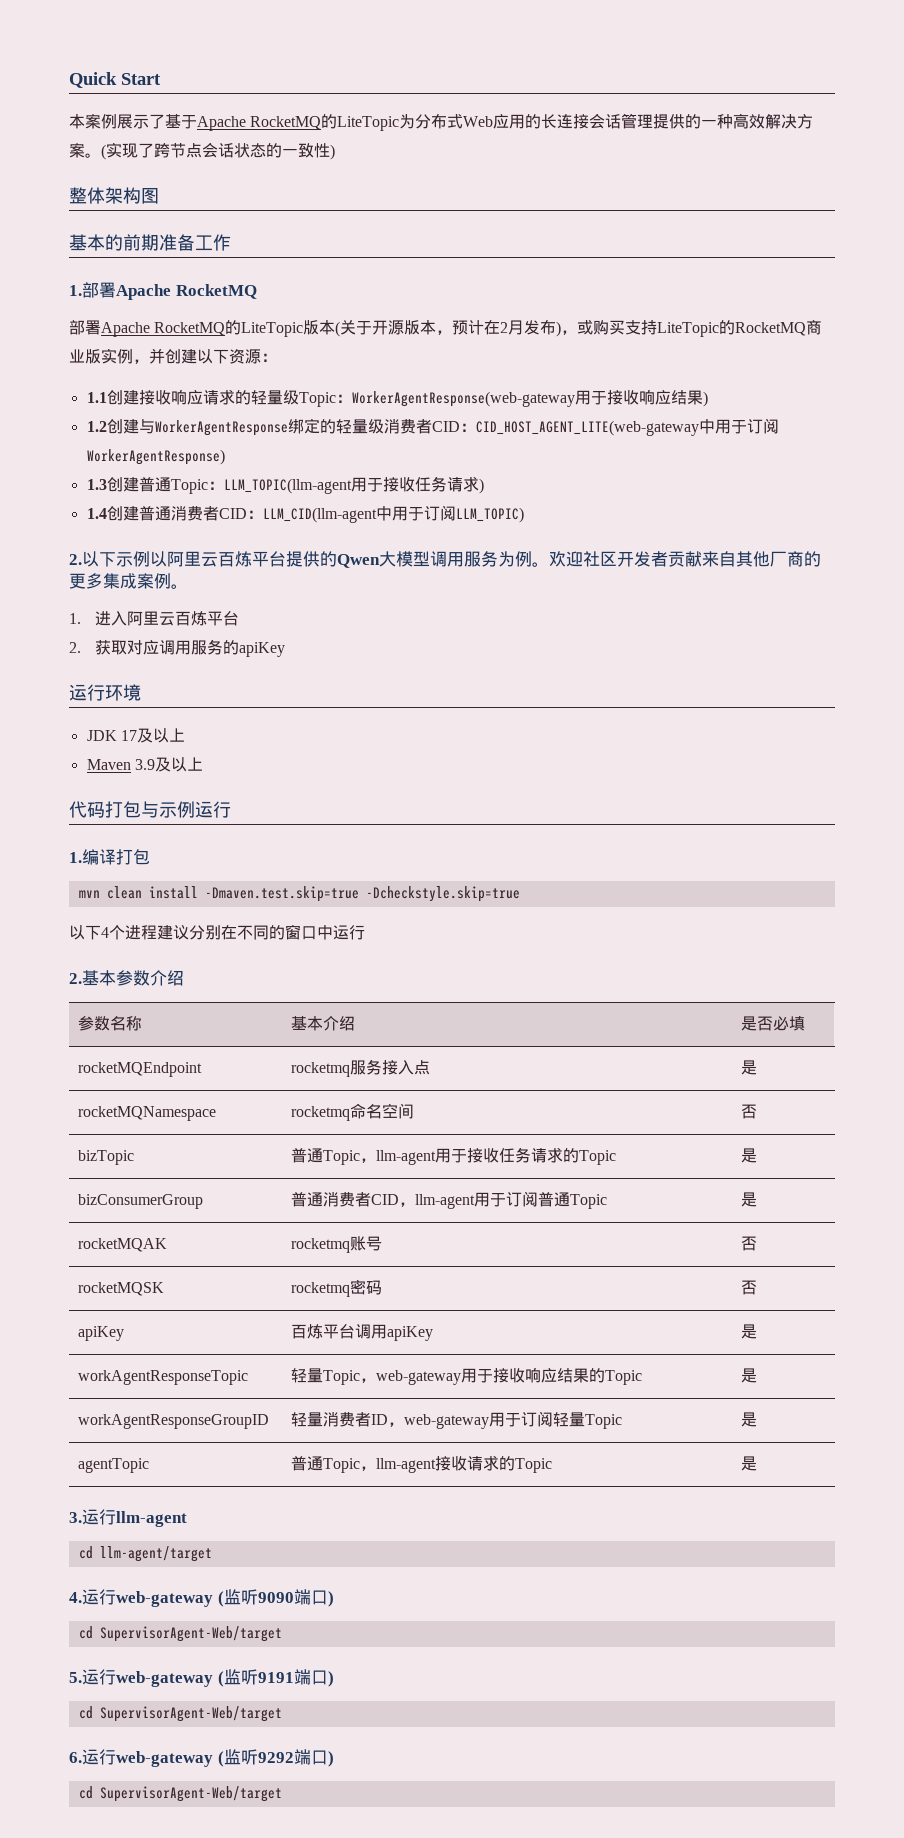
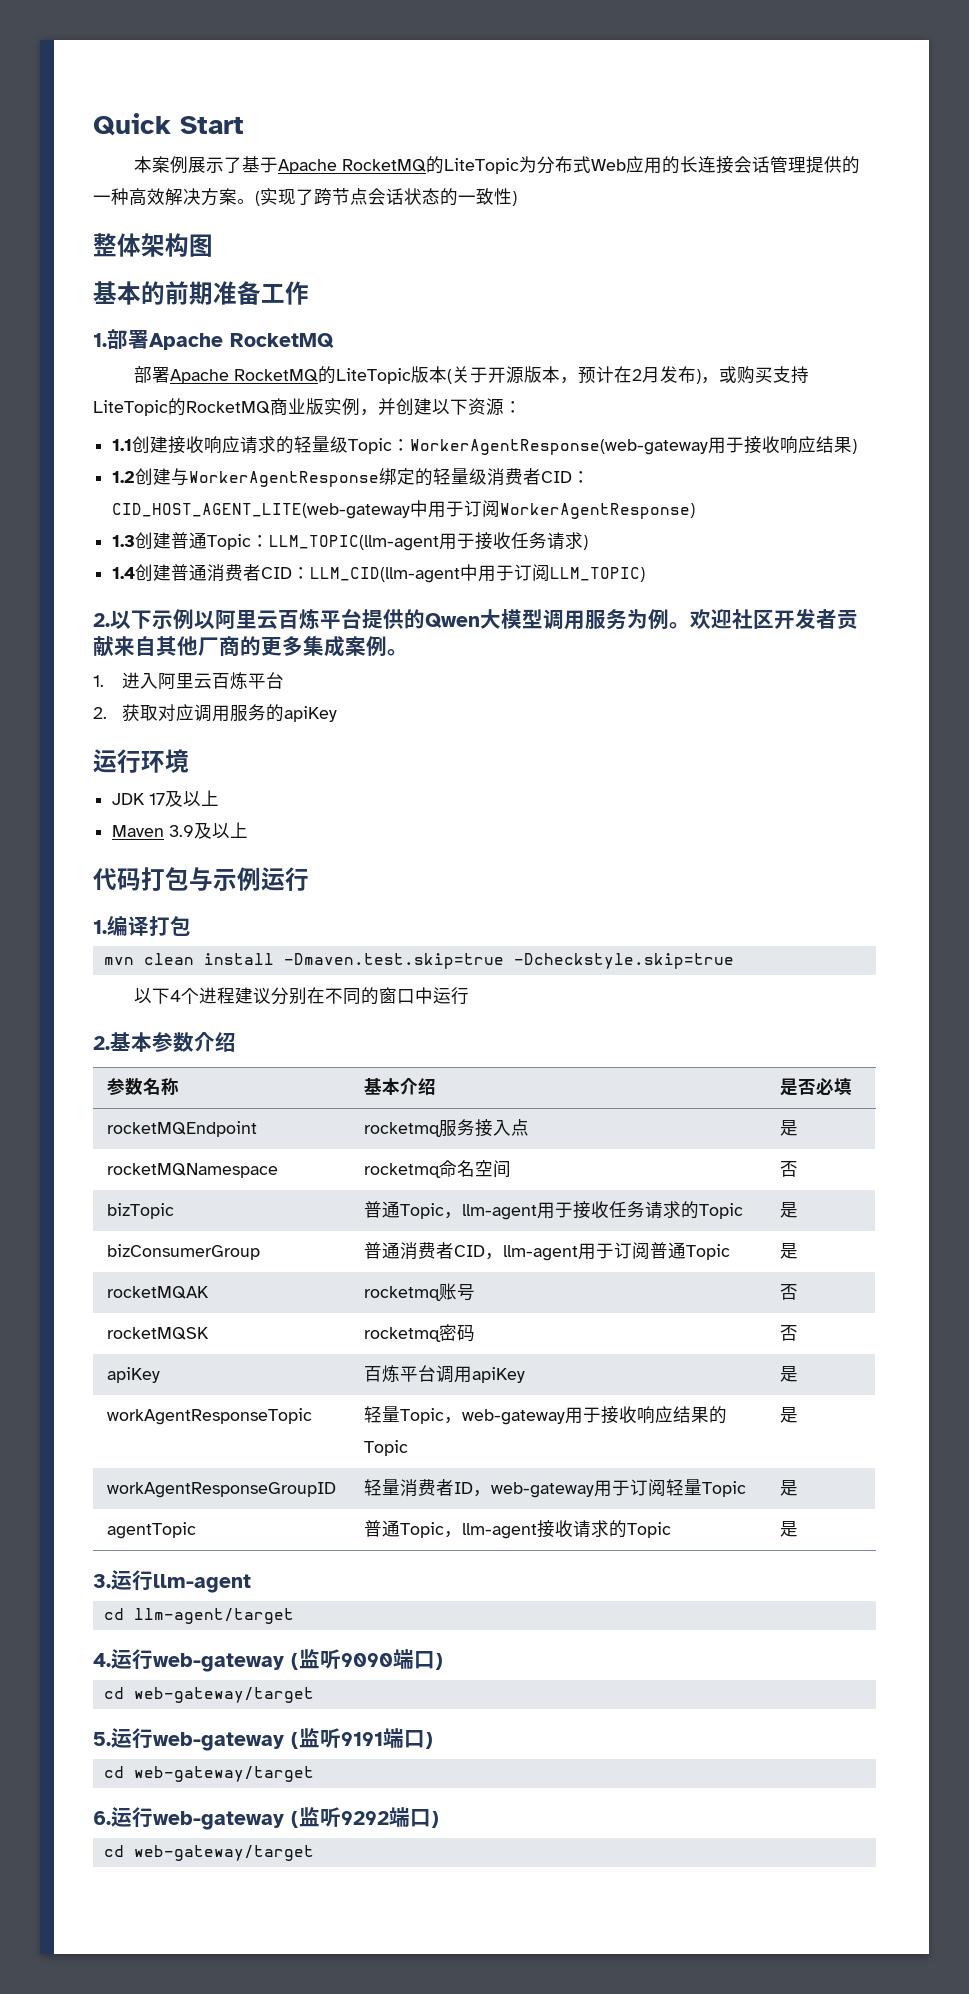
  4.运行web-gateway (监听9090端口)
- cd SupervisorAgent-Web/target
+ cd web-gateway/target
  5.运行web-gateway (监听9191端口)
- cd SupervisorAgent-Web/target
+ cd web-gateway/target
  6.运行web-gateway (监听9292端口)
- cd SupervisorAgent-Web/target
+ cd web-gateway/target

